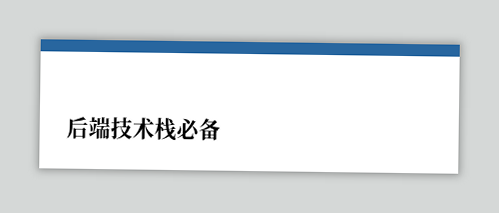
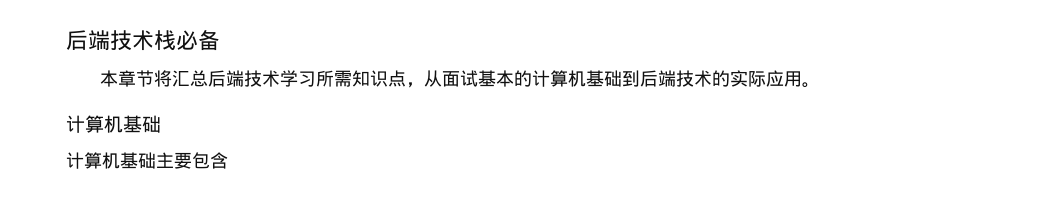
+ 本章节将汇总后端技术学习所需知识点，从面试基本的计算机基础到后端技术的实际应用。
+ 计算机基础
+ 计算机基础主要包含

